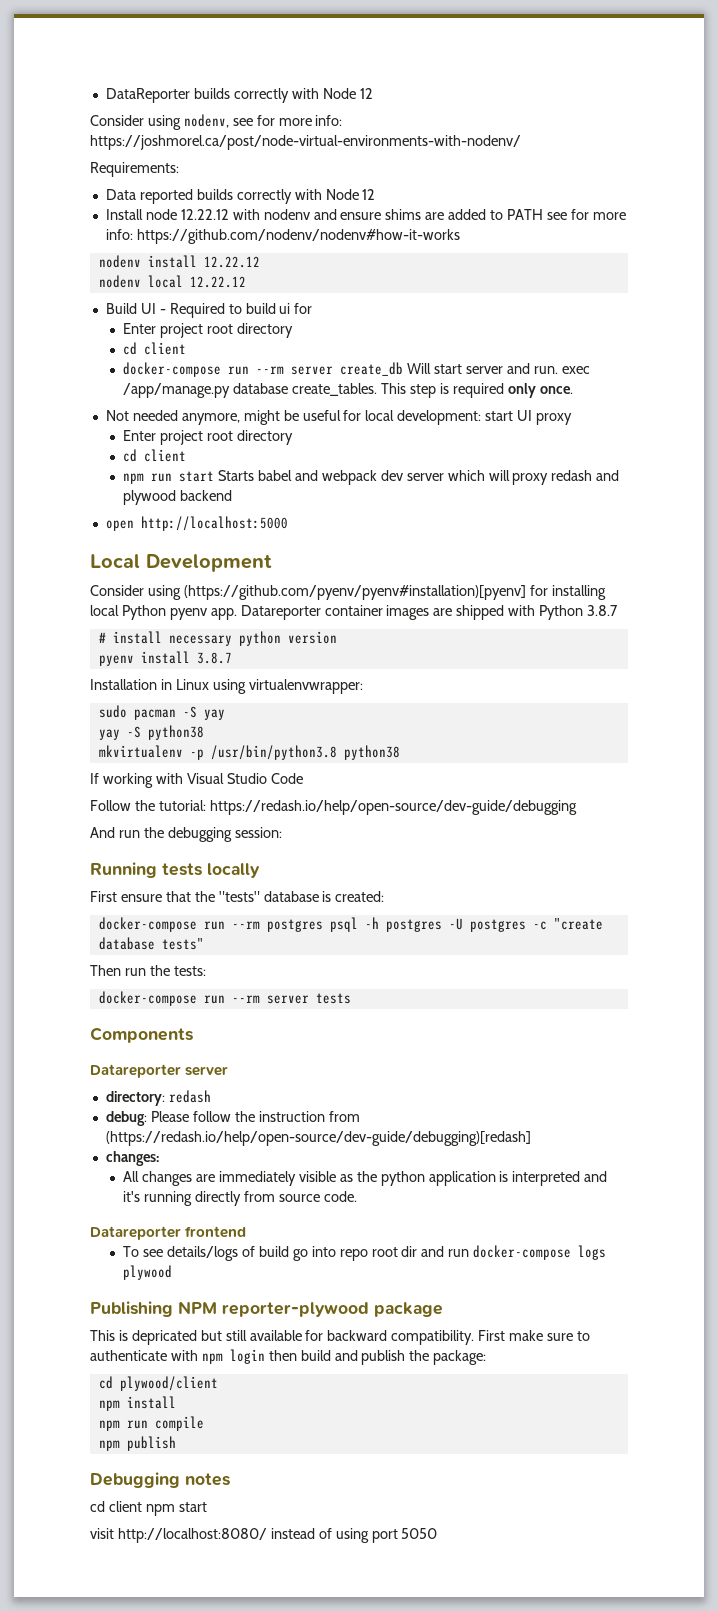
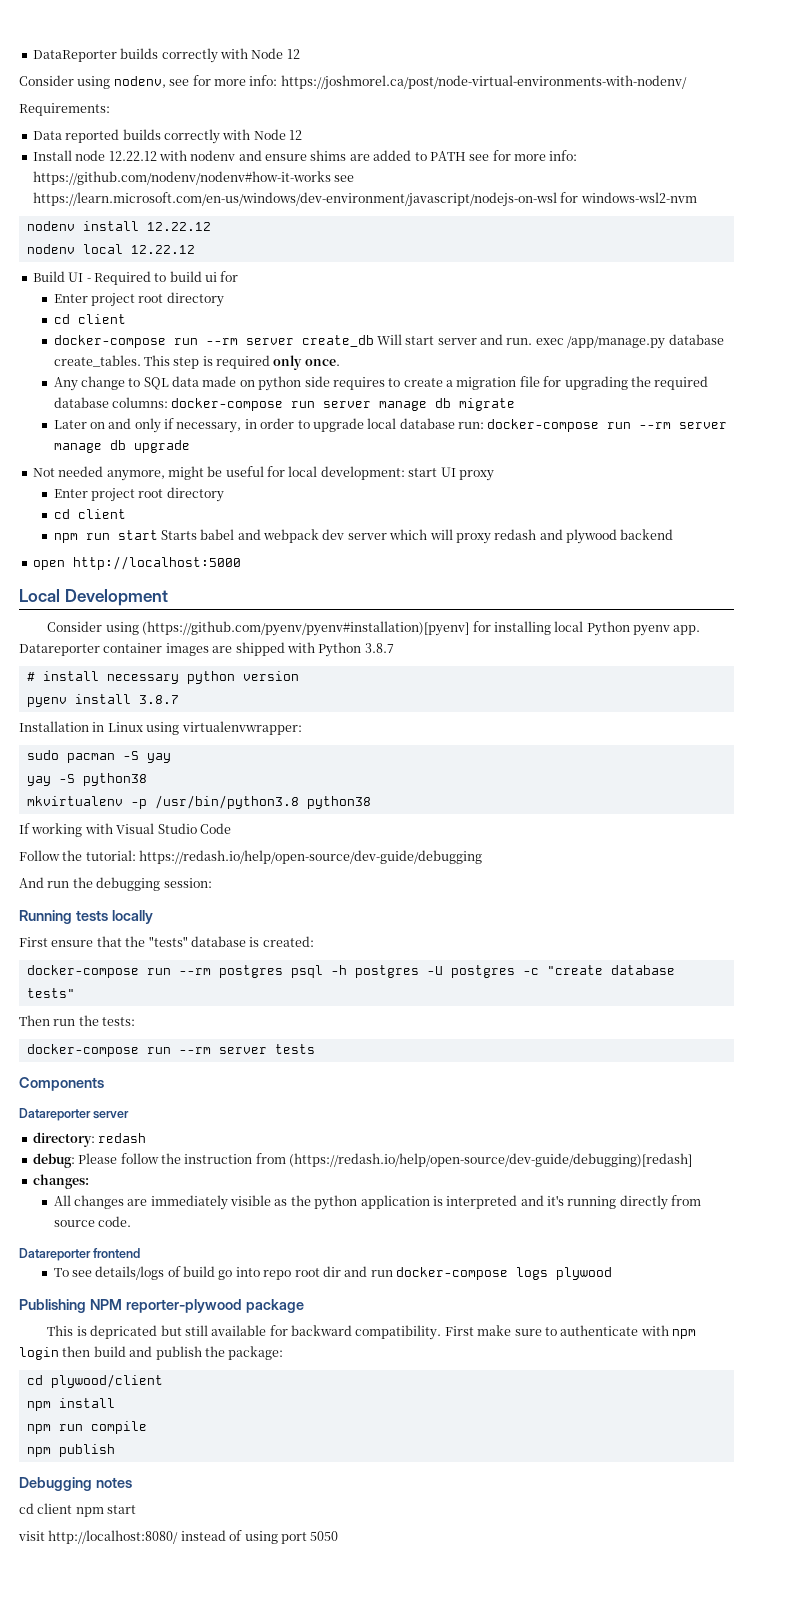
- Install node 12.22.12 with nodenv and ensure shims are added to PATH see for more info: https://github.com/nodenv/nodenv#how-it-works
+ Install node 12.22.12 with nodenv and ensure shims are added to PATH see for more info: https://github.com/nodenv/nodenv#how-it-works see https://learn.microsoft.com/en-us/windows/dev-environment/javascript/nodejs-on-wsl for windows-wsl2-nvm
+ Any change to SQL data made on python side requires to create a migration file for upgrading the required database columns: docker-compose run server manage db migrate
+ Later on and only if necessary, in order to upgrade local database run: docker-compose run --rm server manage db upgrade

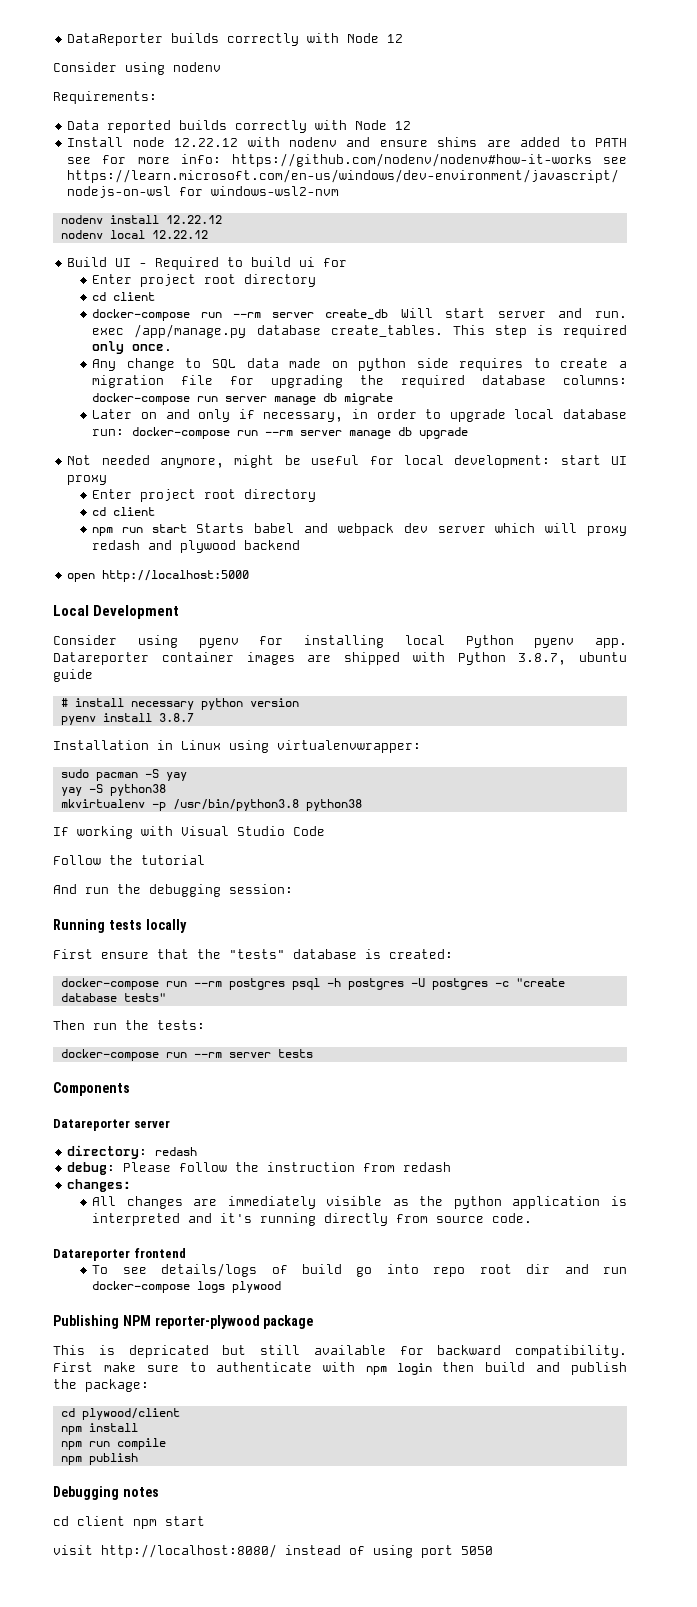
- Consider using nodenv, see for more info: https://joshmorel.ca/post/node-virtual-environments-with-nodenv/
+ Consider using nodenv
- Consider using (https://github.com/pyenv/pyenv#installation)[pyenv] for installing local Python pyenv app.
+ Consider using pyenv for installing local Python pyenv app.
- Datareporter container images are shipped with Python 3.8.7
+ Datareporter container images are shipped with Python 3.8.7, ubuntu guide
- Follow the tutorial: https://redash.io/help/open-source/dev-guide/debugging
+ Follow the tutorial
- debug: Please follow the instruction from (https://redash.io/help/open-source/dev-guide/debugging)[redash]
+ debug: Please follow the instruction from redash

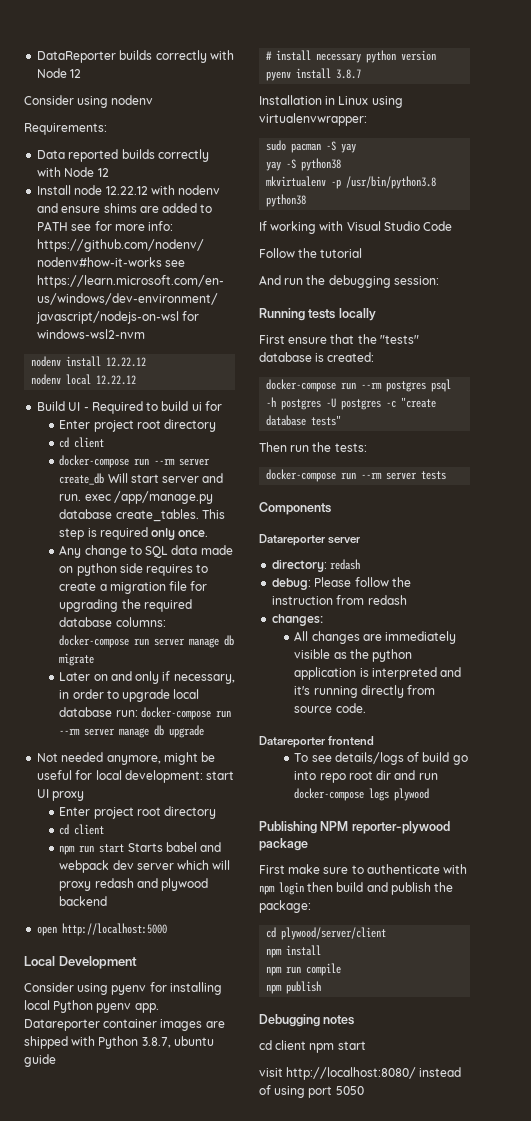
- This is depricated but still available for backward compatibility.
- cd plywood/client
+ cd plywood/server/client

